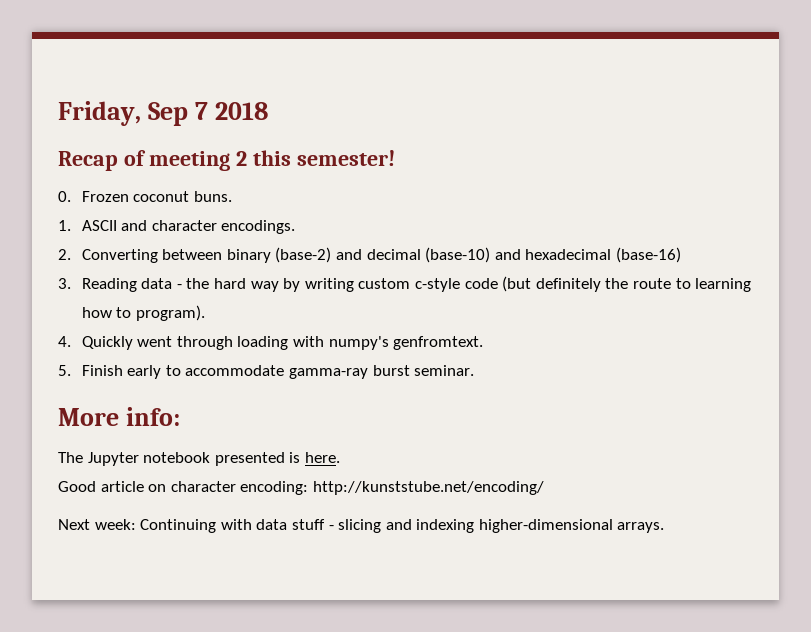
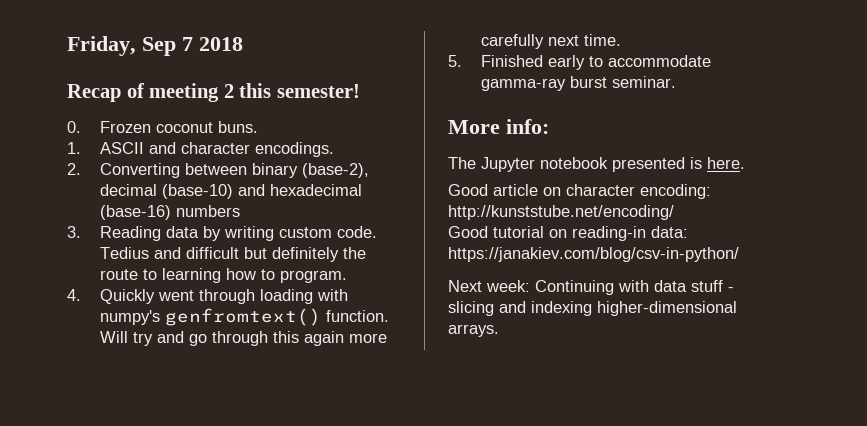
- 2. Converting between binary (base-2) and decimal (base-10) and hexadecimal (base-16)
+ 2. Converting between binary (base-2), decimal (base-10) and hexadecimal (base-16) numbers
- 3. Reading data - the hard way by writing custom c-style code (but definitely the route to learning how to program).
+ 3. Reading data by writing custom code. Tedius and difficult but definitely the route to learning how to program.
- 4. Quickly went through loading with numpy's genfromtext.
+ 4. Quickly went through loading with numpy's genfromtext() function. Will try and go through this again more carefully next time.
- 5. Finish early to accommodate gamma-ray burst seminar.
+ 5. Finished early to accommodate gamma-ray burst seminar.
+ Good tutorial on reading-in data: https://janakiev.com/blog/csv-in-python/

